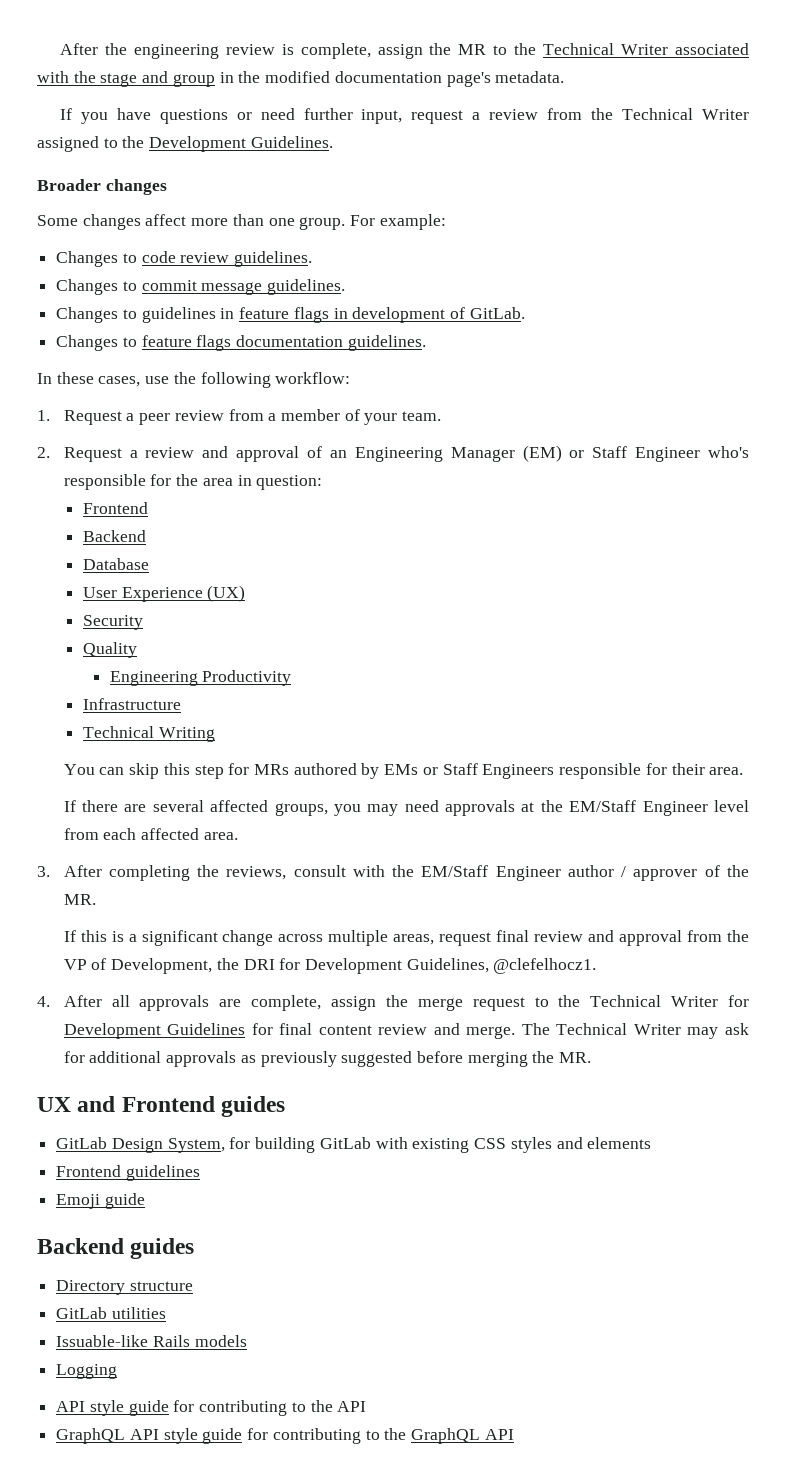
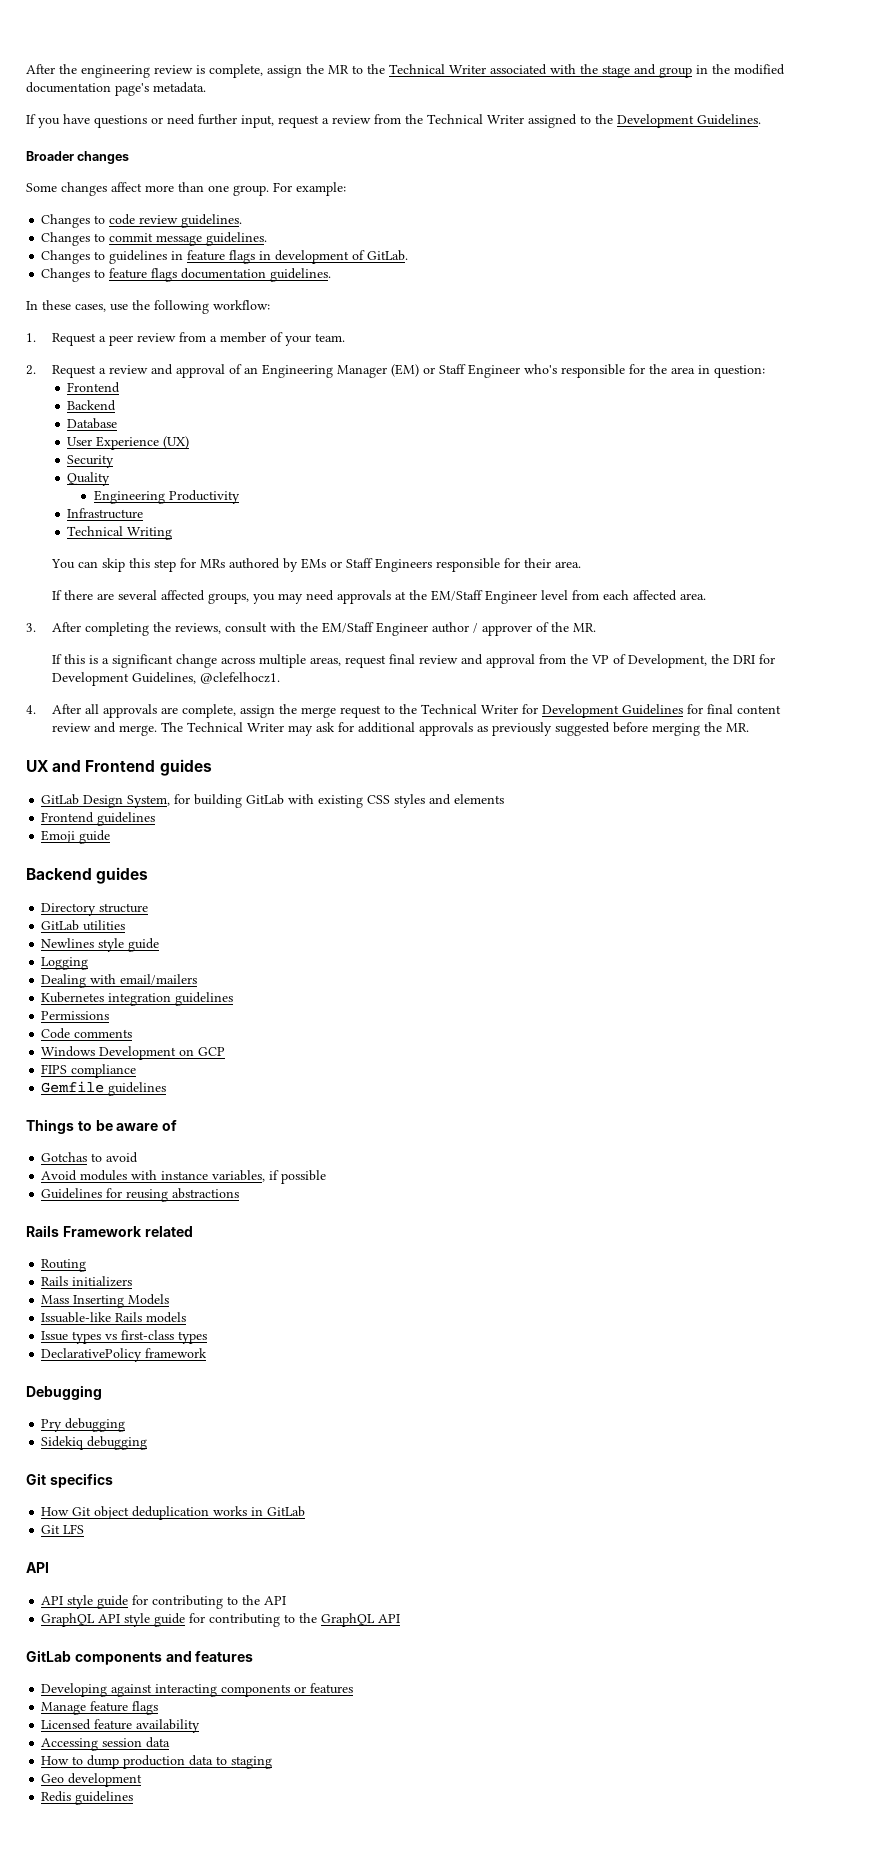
+ Newlines style guide
+ Logging
+ Dealing with email/mailers
+ Kubernetes integration guidelines
+ Permissions
+ Code comments
+ Windows Development on GCP
+ FIPS compliance
+ Gemfile guidelines
+ Things to be aware of
+ Gotchas to avoid
+ Avoid modules with instance variables, if possible
+ Guidelines for reusing abstractions
+ Rails Framework related
+ Routing
+ Rails initializers
+ Mass Inserting Models
  Issuable-like Rails models
- Logging
+ Issue types vs first-class types
+ DeclarativePolicy framework
+ Debugging
+ Pry debugging
+ Sidekiq debugging
+ Git specifics
+ How Git object deduplication works in GitLab
+ Git LFS
+ API
+ GitLab components and features
+ Developing against interacting components or features
+ Manage feature flags
+ Licensed feature availability
+ Accessing session data
+ How to dump production data to staging
+ Geo development
+ Redis guidelines

